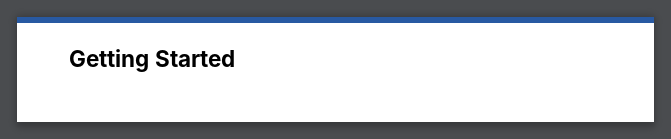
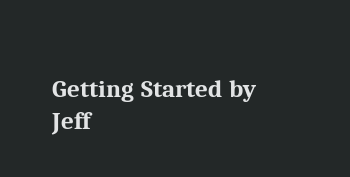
- Getting Started
+ Getting Started by Jeff

